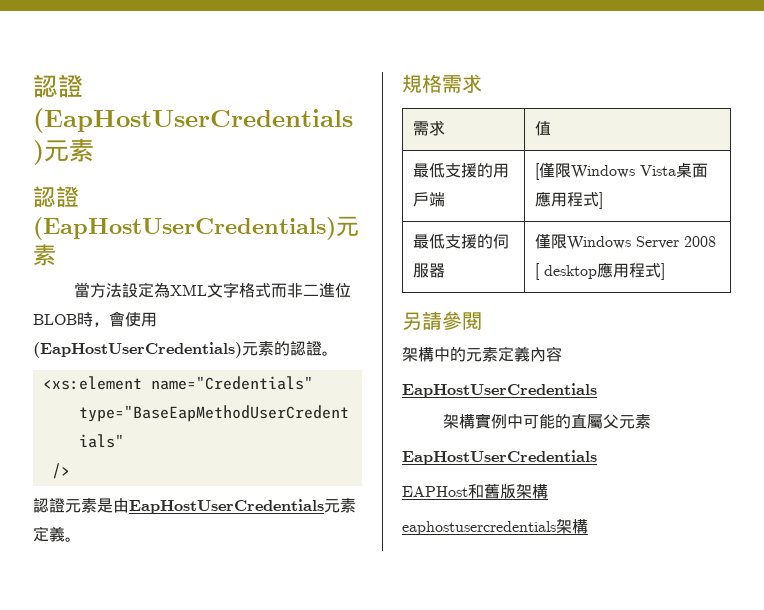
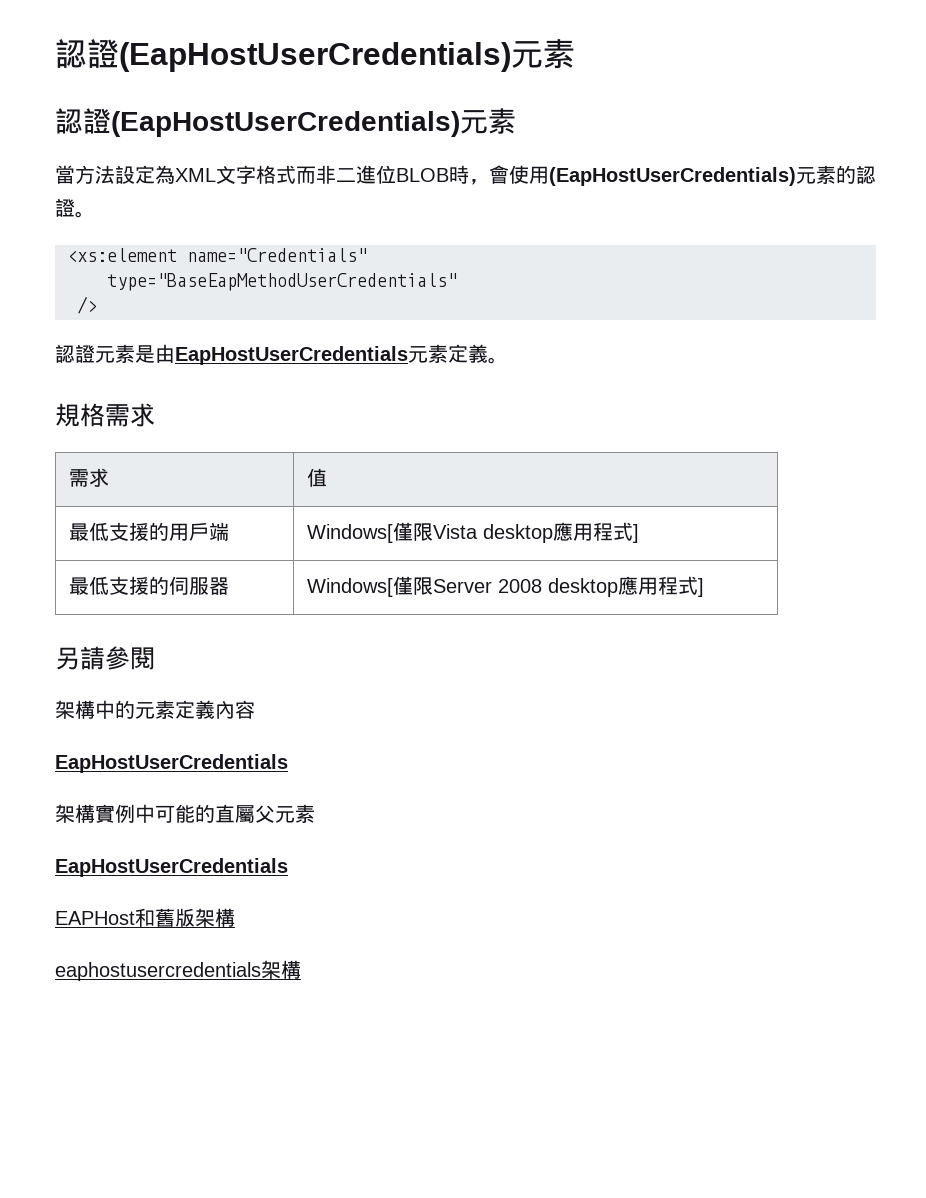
- 最低支援的用戶端 | [僅限Windows Vista桌面應用程式]
+ 最低支援的用戶端 | Windows[僅限Vista desktop應用程式]
- 最低支援的伺服器 | 僅限Windows Server 2008 [ desktop應用程式]
+ 最低支援的伺服器 | Windows[僅限Server 2008 desktop應用程式]

